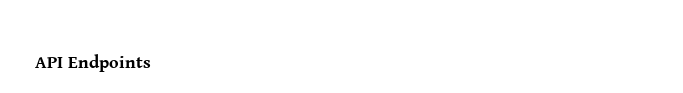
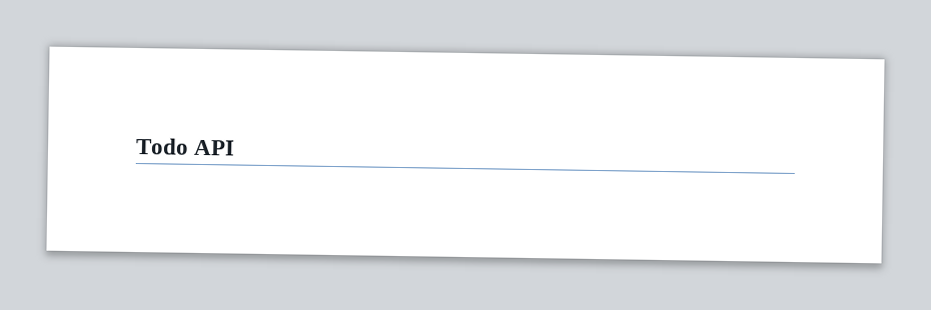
- API Endpoints
+ Todo API

